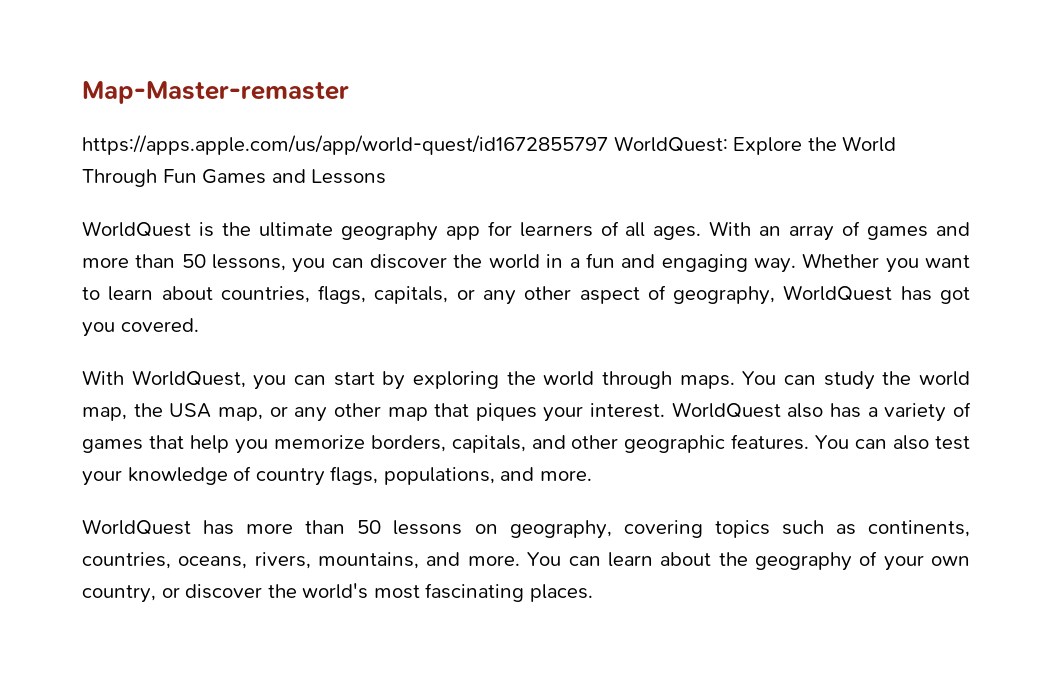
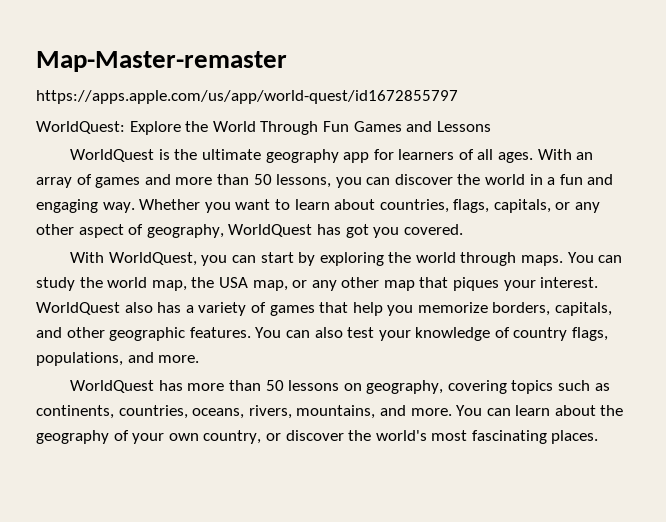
- https://apps.apple.com/us/app/world-quest/id1672855797 WorldQuest: Explore the World Through Fun Games and Lessons
+ https://apps.apple.com/us/app/world-quest/id1672855797
+ WorldQuest: Explore the World Through Fun Games and Lessons

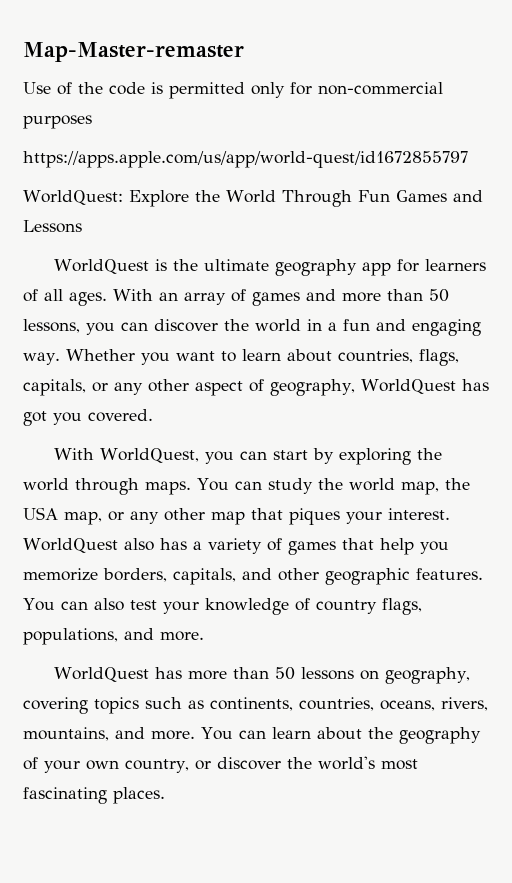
+ Use of the code is permitted only for non-commercial purposes

